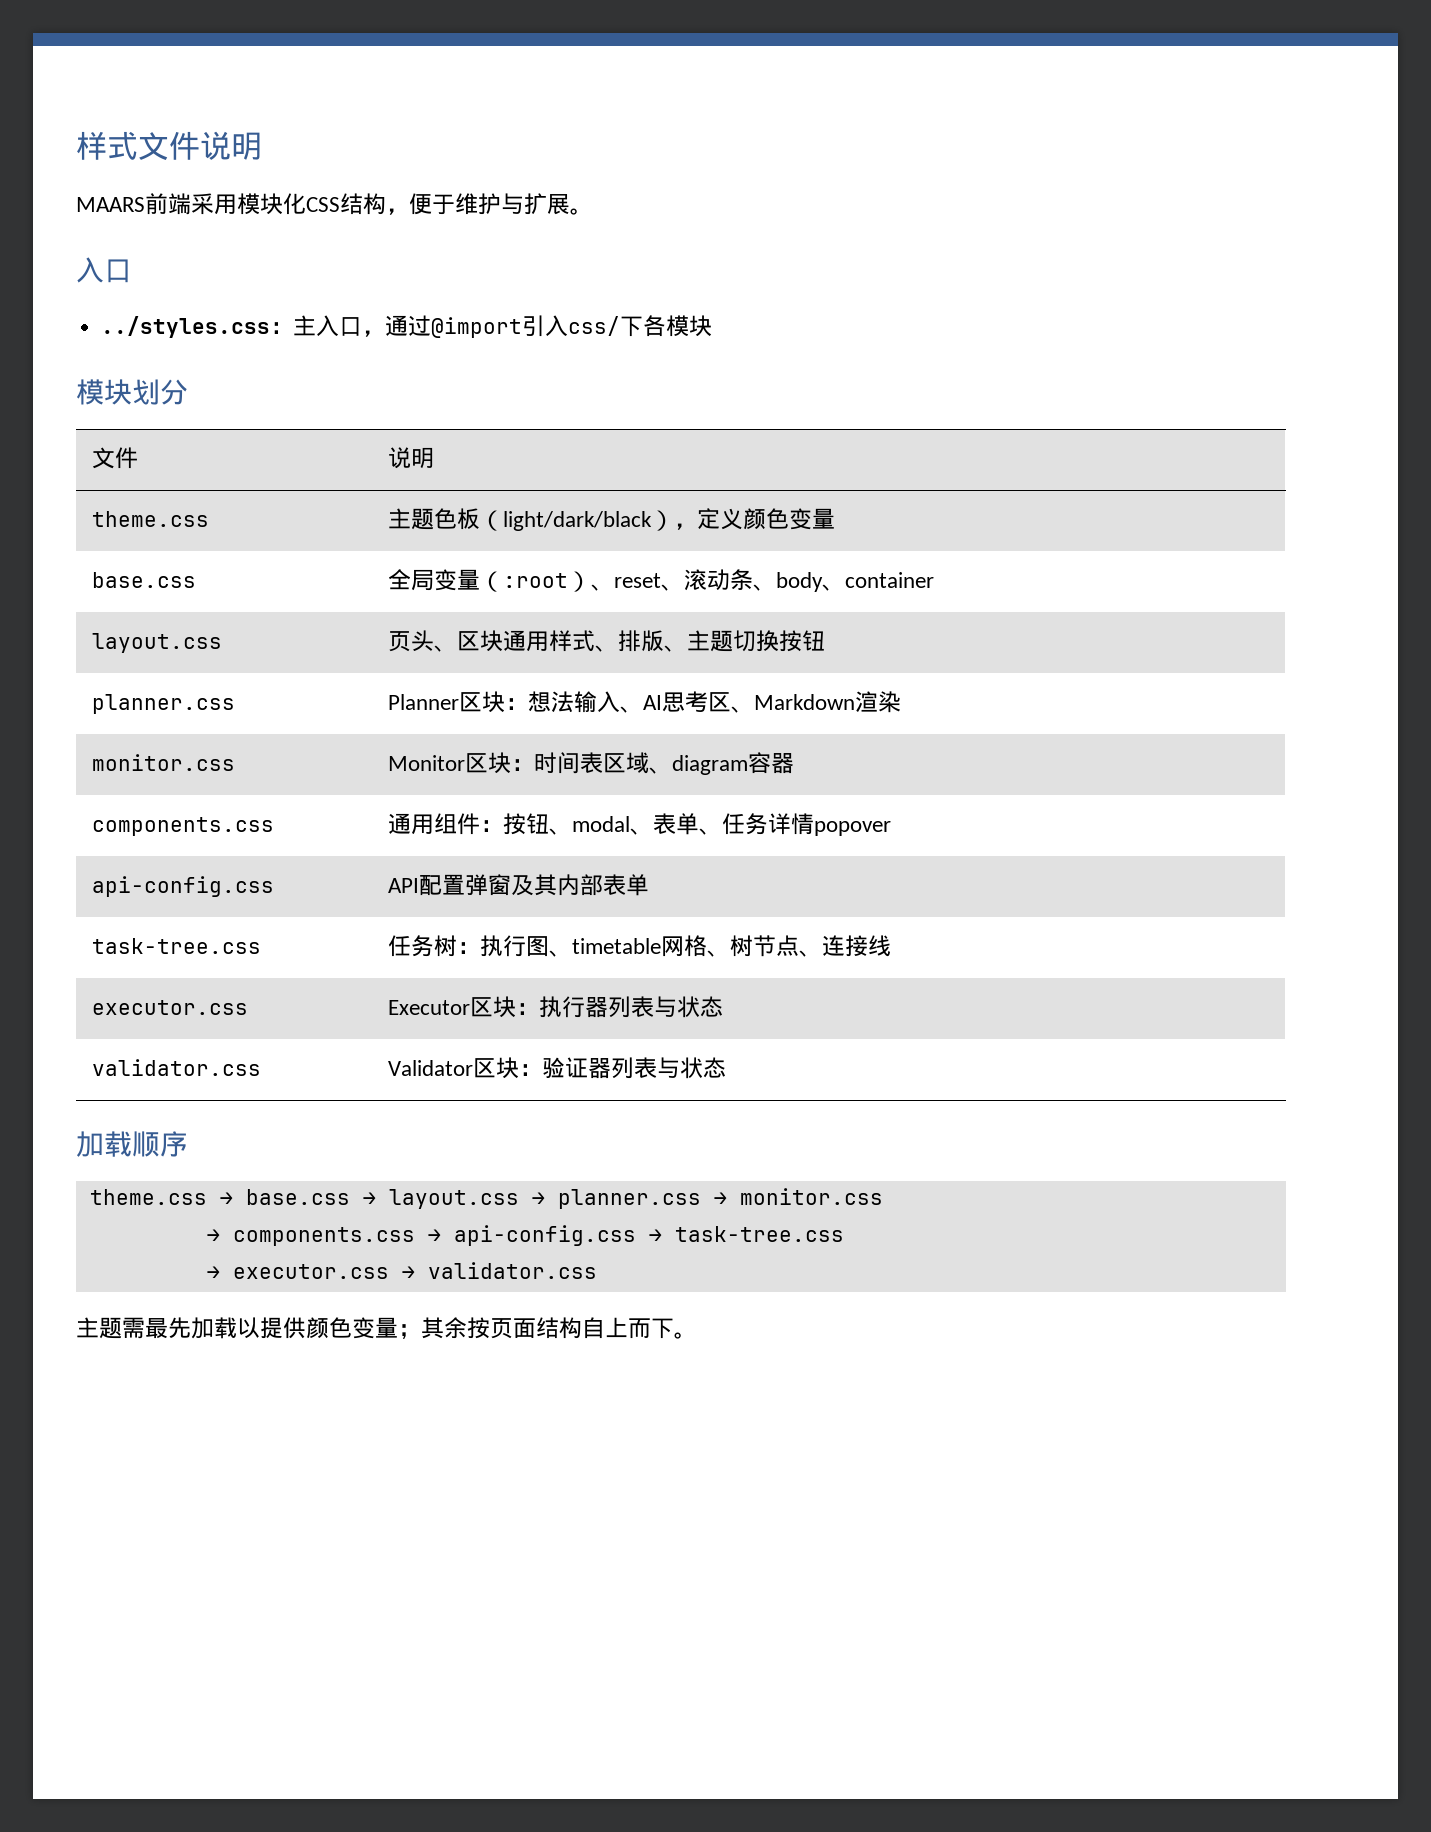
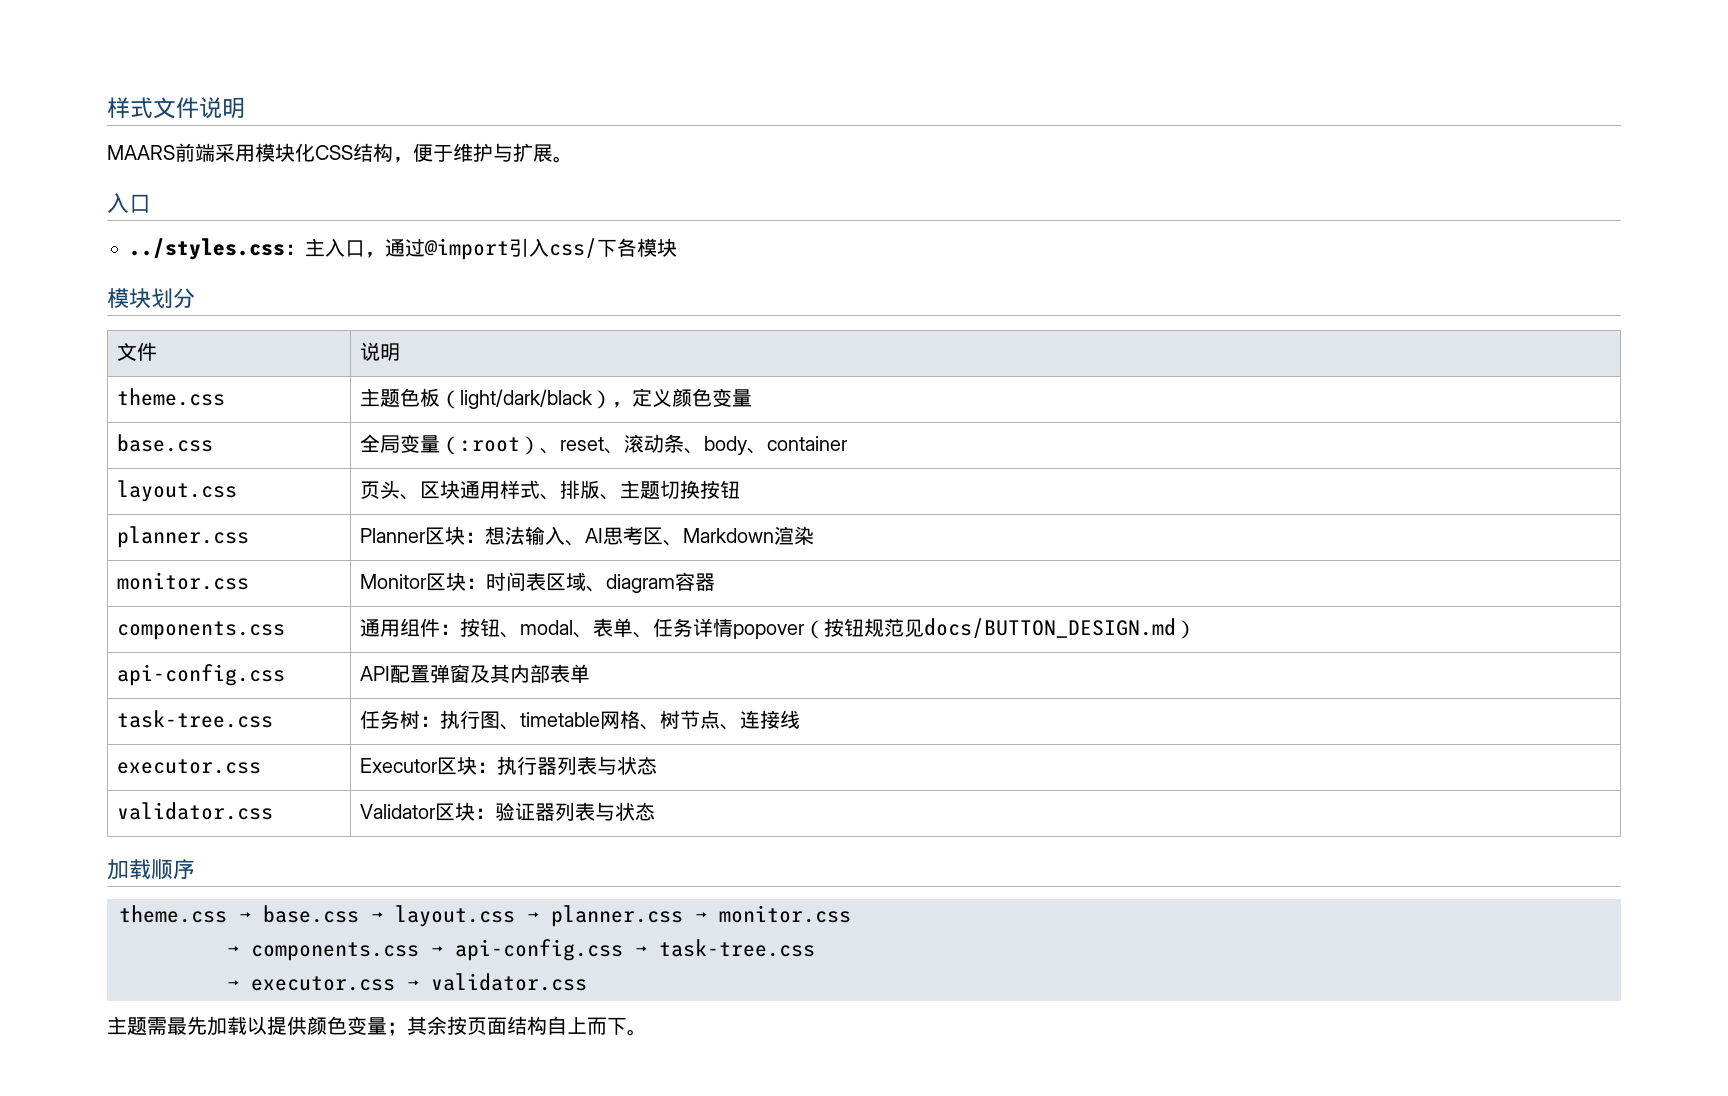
- components.css | 通用组件：按钮、modal、表单、任务详情popover
+ components.css | 通用组件：按钮、modal、表单、任务详情popover（按钮规范见docs/BUTTON_DESIGN.md）

